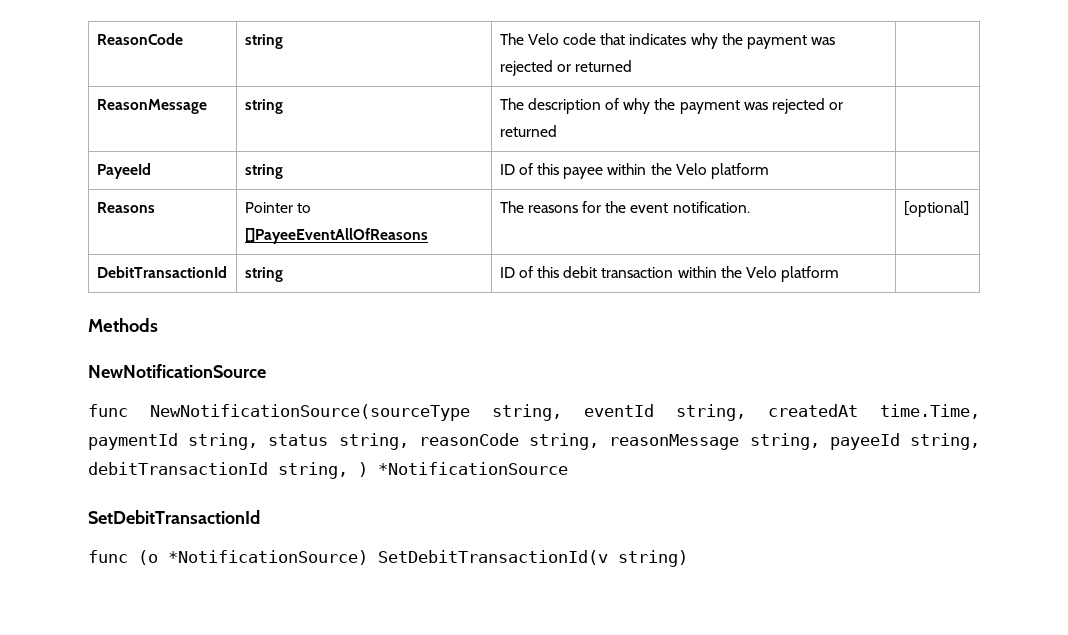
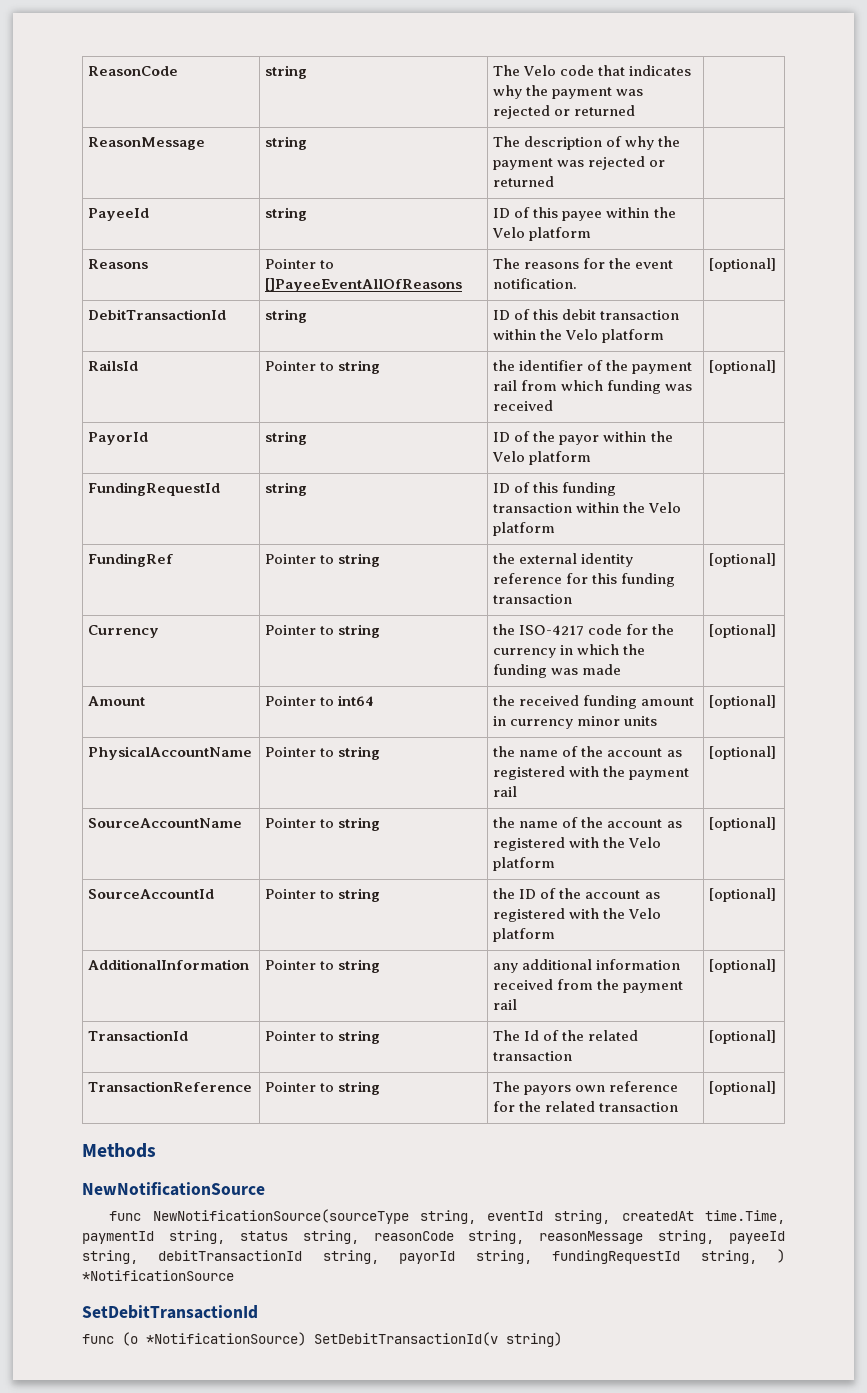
+ RailsId | Pointer to string | the identifier of the payment rail from which funding was received | [optional]
+ PayorId | string | ID of the payor within the Velo platform |
+ FundingRequestId | string | ID of this funding transaction within the Velo platform |
+ FundingRef | Pointer to string | the external identity reference for this funding transaction | [optional]
+ Currency | Pointer to string | the ISO-4217 code for the currency in which the funding was made | [optional]
+ Amount | Pointer to int64 | the received funding amount in currency minor units | [optional]
+ PhysicalAccountName | Pointer to string | the name of the account as registered with the payment rail | [optional]
+ SourceAccountName | Pointer to string | the name of the account as registered with the Velo platform | [optional]
+ SourceAccountId | Pointer to string | the ID of the account as registered with the Velo platform | [optional]
+ AdditionalInformation | Pointer to string | any additional information received from the payment rail | [optional]
+ TransactionId | Pointer to string | The Id of the related transaction | [optional]
+ TransactionReference | Pointer to string | The payors own reference for the related transaction | [optional]
- func NewNotificationSource(sourceType string, eventId string, createdAt time.Time, paymentId string, status string, reasonCode string, reasonMessage string, payeeId string, debitTransactionId string, ) *NotificationSource
+ func NewNotificationSource(sourceType string, eventId string, createdAt time.Time, paymentId string, status string, reasonCode string, reasonMessage string, payeeId string, debitTransactionId string, payorId string, fundingRequestId string, ) *NotificationSource

